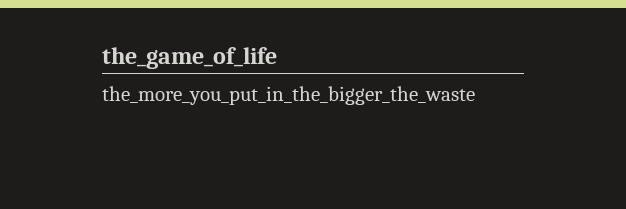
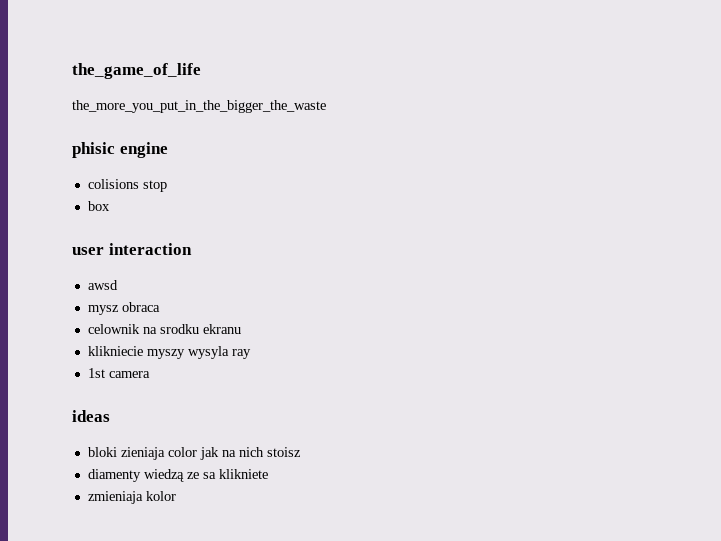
+ phisic engine
+ colisions stop
+ box
+ user interaction
+ awsd
+ mysz obraca
+ celownik na srodku ekranu
+ klikniecie myszy wysyla ray
+ 1st camera
+ ideas
+ bloki zieniaja color jak na nich stoisz
+ diamenty wiedzą ze sa klikniete
+ zmieniaja kolor

